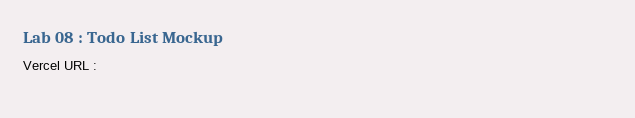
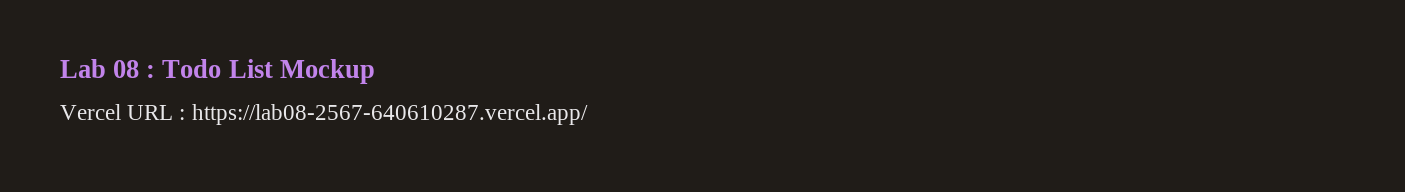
- Vercel URL :
+ Vercel URL : https://lab08-2567-640610287.vercel.app/

